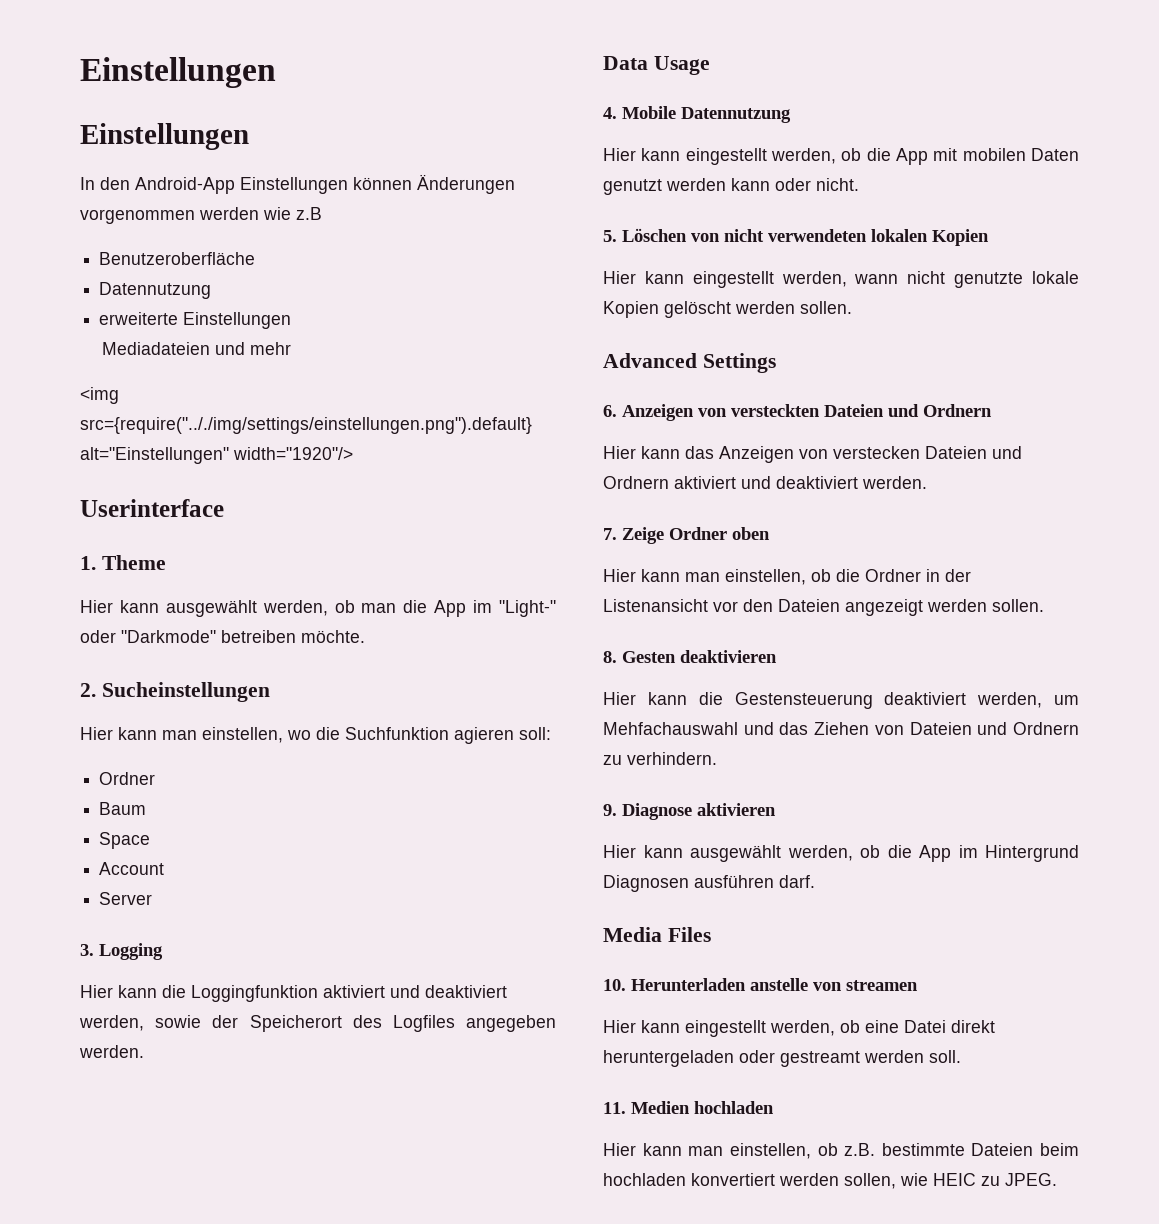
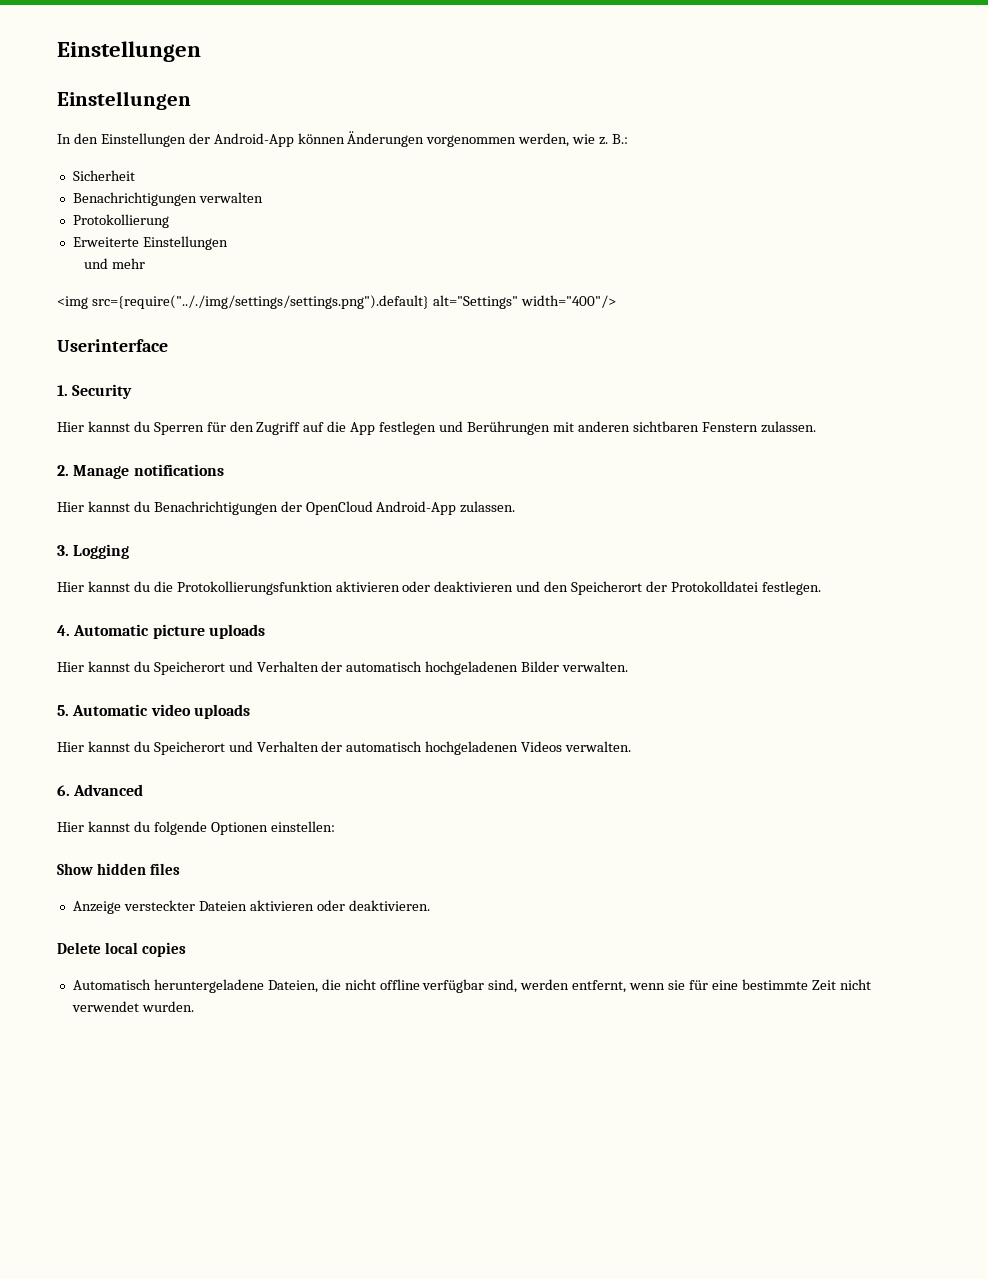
- In den Android-App Einstellungen können Änderungen vorgenommen werden wie z.B
- Benutzeroberfläche
- Datennutzung
- erweiterte Einstellungen
- Mediadateien und mehr
+ In den Einstellungen der Android-App können Änderungen vorgenommen werden, wie z. B.:
+ Sicherheit
+ Benachrichtigungen verwalten
+ Protokollierung
+ Erweiterte Einstellungen
+ und mehr
- <img src={require(".././img/settings/einstellungen.png").default} alt="Einstellungen" width="1920"/>
+ <img src={require(".././img/settings/settings.png").default} alt="Settings" width="400"/>
- 1. Theme
- Hier kann ausgewählt werden, ob man die App im "Light-" oder "Darkmode" betreiben möchte.
+ 1. Security
+ Hier kannst du Sperren für den Zugriff auf die App festlegen und Berührungen mit anderen sichtbaren Fenstern zulassen.
- 2. Sucheinstellungen
- Hier kann man einstellen, wo die Suchfunktion agieren soll:
- Ordner
- Baum
- Space
- Account
- Server
+ 2. Manage notifications
+ Hier kannst du Benachrichtigungen der OpenCloud Android-App zulassen.
  3. Logging
- Hier kann die Loggingfunktion aktiviert und deaktiviert werden, sowie der Speicherort des Logfiles angegeben werden.
- Data Usage
- 4. Mobile Datennutzung
- Hier kann eingestellt werden, ob die App mit mobilen Daten genutzt werden kann oder nicht.
- 5. Löschen von nicht verwendeten lokalen Kopien
- Hier kann eingestellt werden, wann nicht genutzte lokale Kopien gelöscht werden sollen.
- Advanced Settings
- 6. Anzeigen von versteckten Dateien und Ordnern
- Hier kann das Anzeigen von verstecken Dateien und Ordnern aktiviert und deaktiviert werden.
- 7. Zeige Ordner oben
- Hier kann man einstellen, ob die Ordner in der Listenansicht vor den Dateien angezeigt werden sollen.
- 8. Gesten deaktivieren
- Hier kann die Gestensteuerung deaktiviert werden, um Mehfachauswahl und das Ziehen von Dateien und Ordnern zu verhindern.
- 9. Diagnose aktivieren
- Hier kann ausgewählt werden, ob die App im Hintergrund Diagnosen ausführen darf.
- Media Files
- 10. Herunterladen anstelle von streamen
- Hier kann eingestellt werden, ob eine Datei direkt heruntergeladen oder gestreamt werden soll.
- 11. Medien hochladen
- Hier kann man einstellen, ob z.B. bestimmte Dateien beim hochladen konvertiert werden sollen, wie HEIC zu JPEG.
+ Hier kannst du die Protokollierungsfunktion aktivieren oder deaktivieren und den Speicherort der Protokolldatei festlegen.
+ 4. Automatic picture uploads
+ Hier kannst du Speicherort und Verhalten der automatisch hochgeladenen Bilder verwalten.
+ 5. Automatic video uploads
+ Hier kannst du Speicherort und Verhalten der automatisch hochgeladenen Videos verwalten.
+ 6. Advanced
+ Hier kannst du folgende Optionen einstellen:
+ Show hidden files
+ Anzeige versteckter Dateien aktivieren oder deaktivieren.
+ Delete local copies
+ Automatisch heruntergeladene Dateien, die nicht offline verfügbar sind, werden entfernt, wenn sie für eine bestimmte Zeit nicht verwendet wurden.

